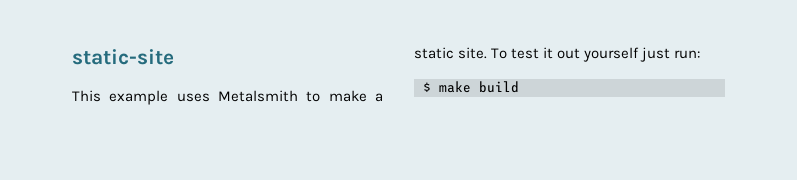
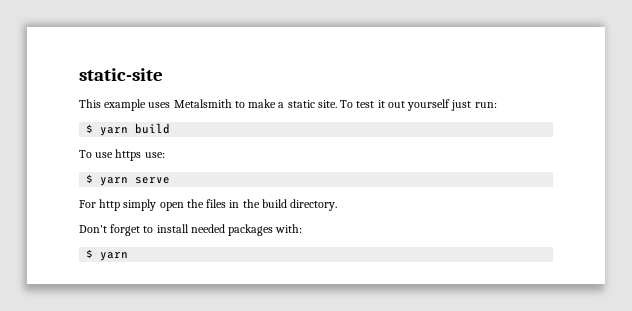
- $ make build
+ $ yarn build
+ To use https use:
+ $ yarn serve
+ For http simply open the files in the build directory.
+ Don't forget to install needed packages with:
+ $ yarn

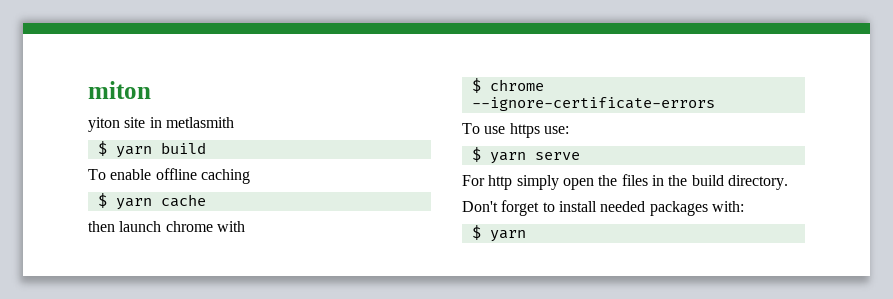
- static-site
- This example uses Metalsmith to make a static site. To test it out yourself just run:
+ miton
+ yiton site in metlasmith
  $ yarn build
+ To enable offline caching
+ $ yarn cache
+ then launch chrome with
+ $ chrome --ignore-certificate-errors

